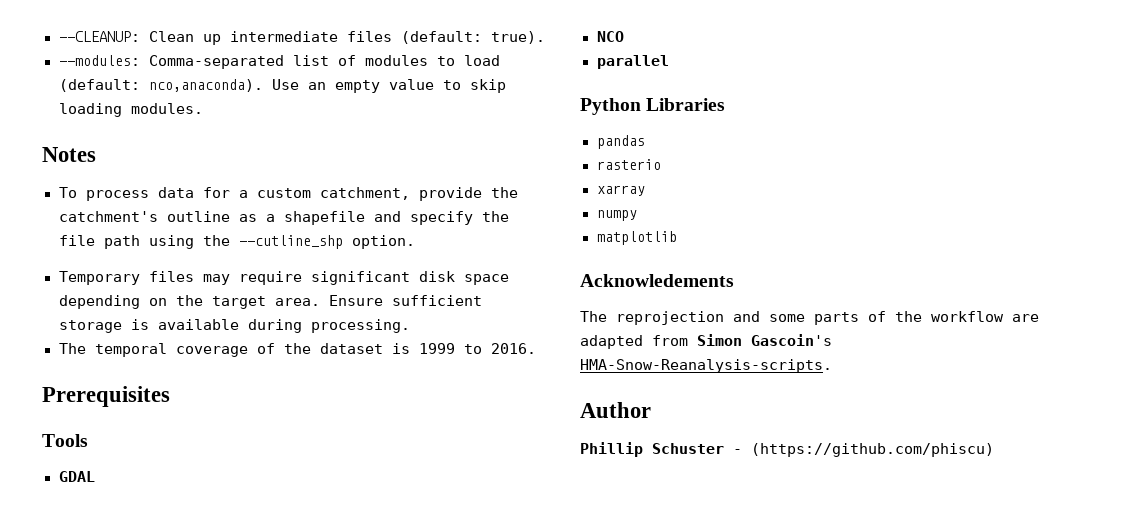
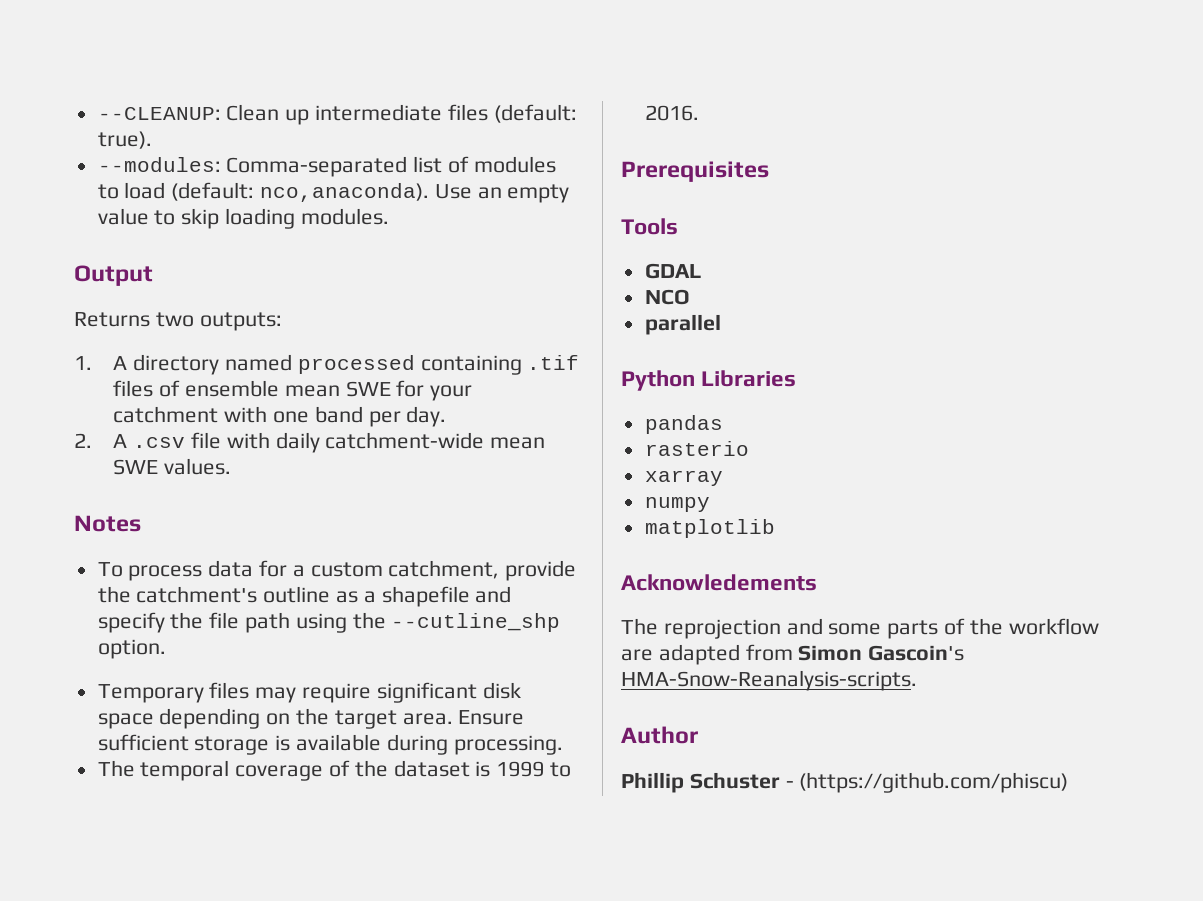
+ Output
+ Returns two outputs:
+ 1. A directory named processed containing .tif files of ensemble mean SWE for your catchment with one band per day.
+ 2. A .csv file with daily catchment-wide mean SWE values.

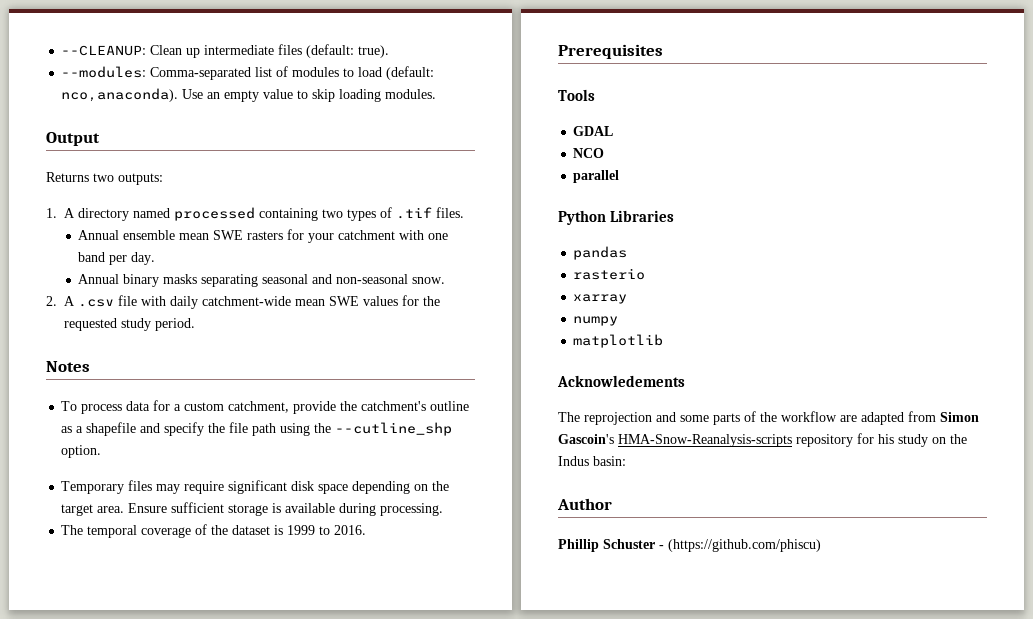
- 1. A directory named processed containing .tif files of ensemble mean SWE for your catchment with one band per day.
+ 1. A directory named processed containing two types of .tif files.
+ Annual ensemble mean SWE rasters for your catchment with one band per day.
+ Annual binary masks separating seasonal and non-seasonal snow.
- 2. A .csv file with daily catchment-wide mean SWE values.
+ 2. A .csv file with daily catchment-wide mean SWE values for the requested study period.
- The reprojection and some parts of the workflow are adapted from Simon Gascoin's HMA-Snow-Reanalysis-scripts.
+ The reprojection and some parts of the workflow are adapted from Simon Gascoin's HMA-Snow-Reanalysis-scripts repository for his study on the Indus basin:

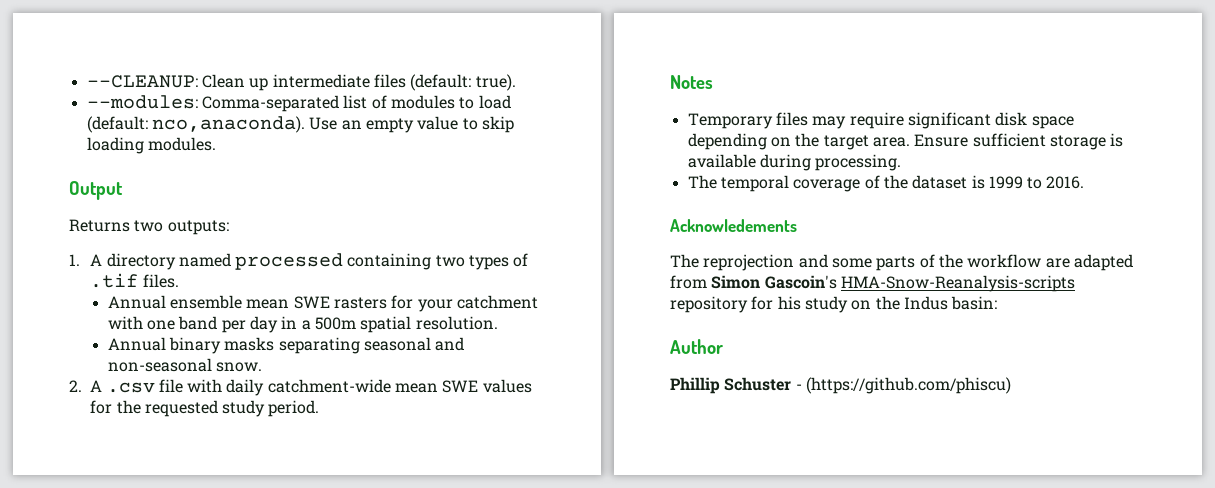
- Annual ensemble mean SWE rasters for your catchment with one band per day.
+ Annual ensemble mean SWE rasters for your catchment with one band per day in a 500m spatial resolution.
- To process data for a custom catchment, provide the catchment's outline as a shapefile and specify the file path using the --cutline_shp option.
- Prerequisites
- Tools
- GDAL
- NCO
- parallel
- Python Libraries
- pandas
- rasterio
- xarray
- numpy
- matplotlib

